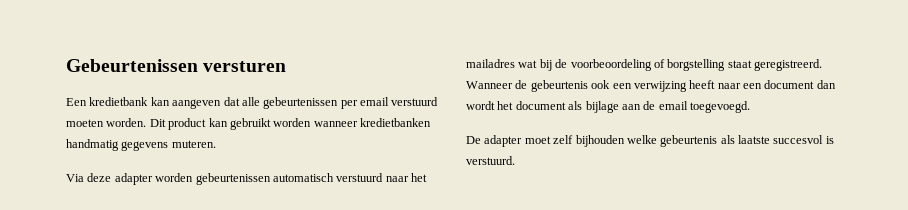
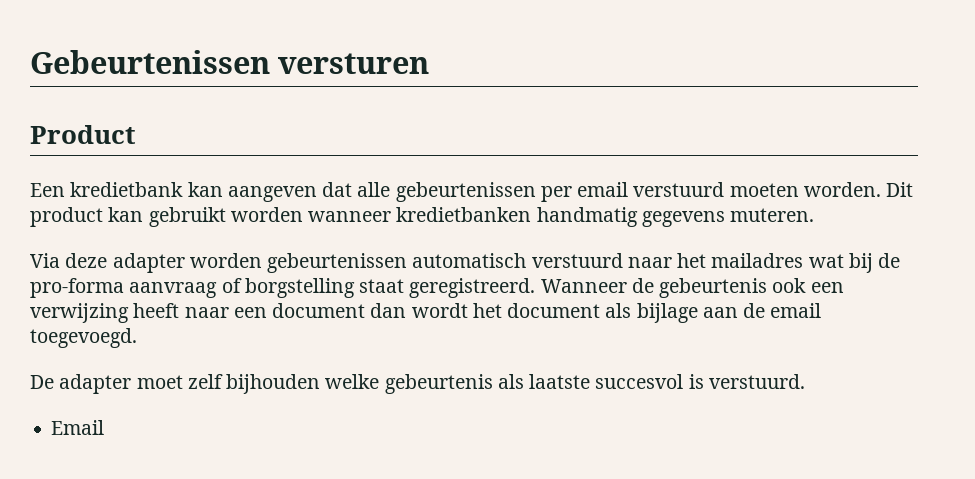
+ Product
- Via deze adapter worden gebeurtenissen automatisch verstuurd naar het mailadres wat bij de voorbeoordeling of borgstelling staat geregistreerd.
+ Via deze adapter worden gebeurtenissen automatisch verstuurd naar het mailadres wat bij de pro-forma aanvraag of borgstelling staat geregistreerd.
+ Email

